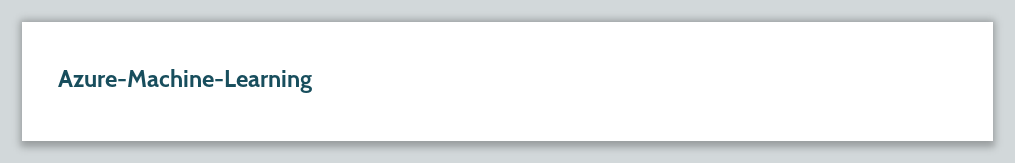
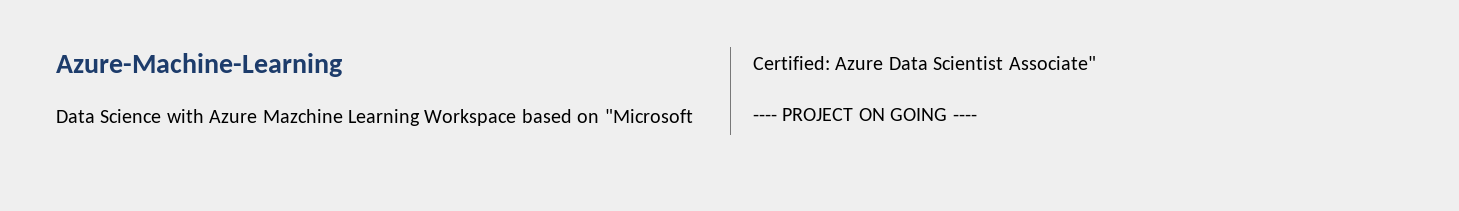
+ Data Science with Azure Mazchine Learning Workspace based on "Microsoft Certified: Azure Data Scientist Associate"
+ ---- PROJECT ON GOING ----

